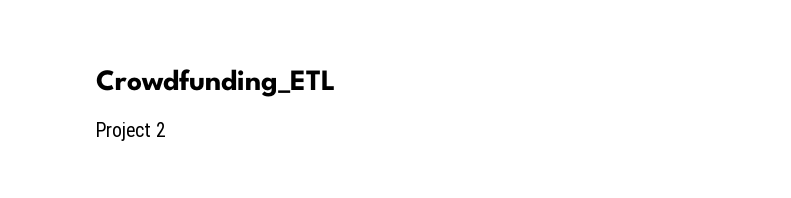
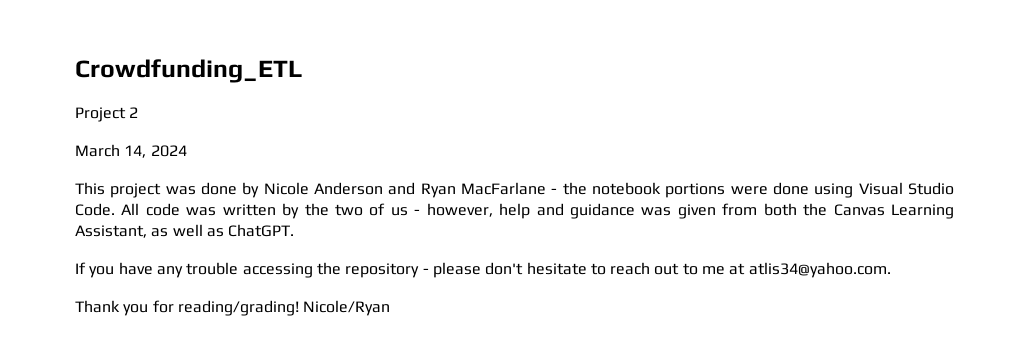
+ March 14, 2024
+ This project was done by Nicole Anderson and Ryan MacFarlane - the notebook portions were done using Visual Studio Code. All code was written by the two of us - however, help and guidance was given from both the Canvas Learning Assistant, as well as ChatGPT.
+ If you have any trouble accessing the repository - please don't hesitate to reach out to me at atlis34@yahoo.com.
+ Thank you for reading/grading! Nicole/Ryan

